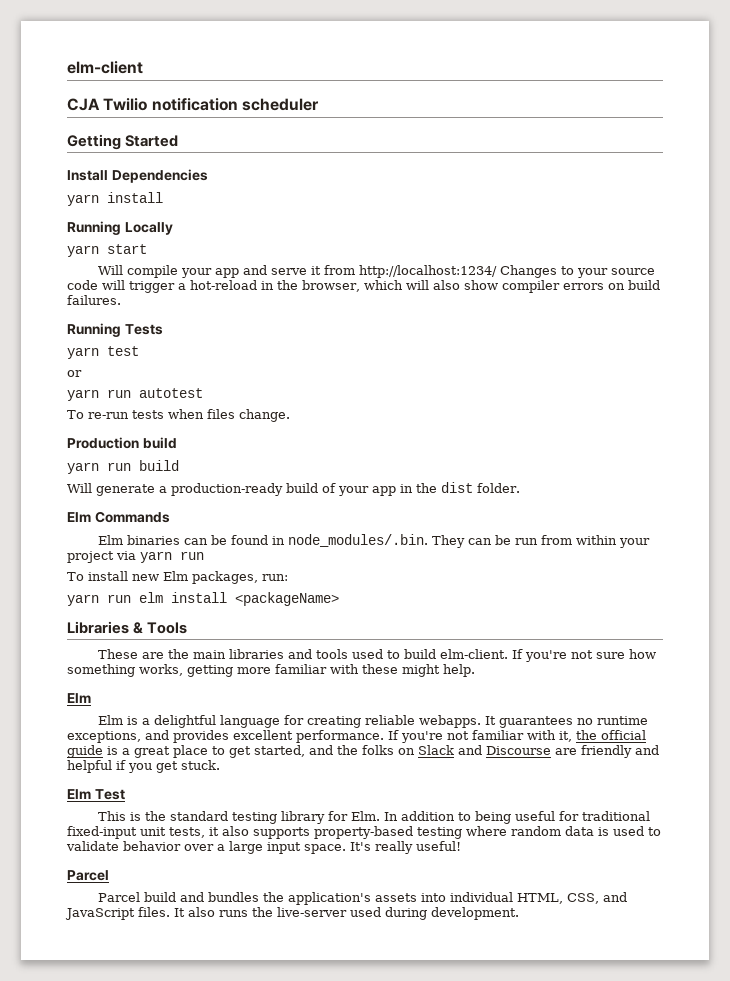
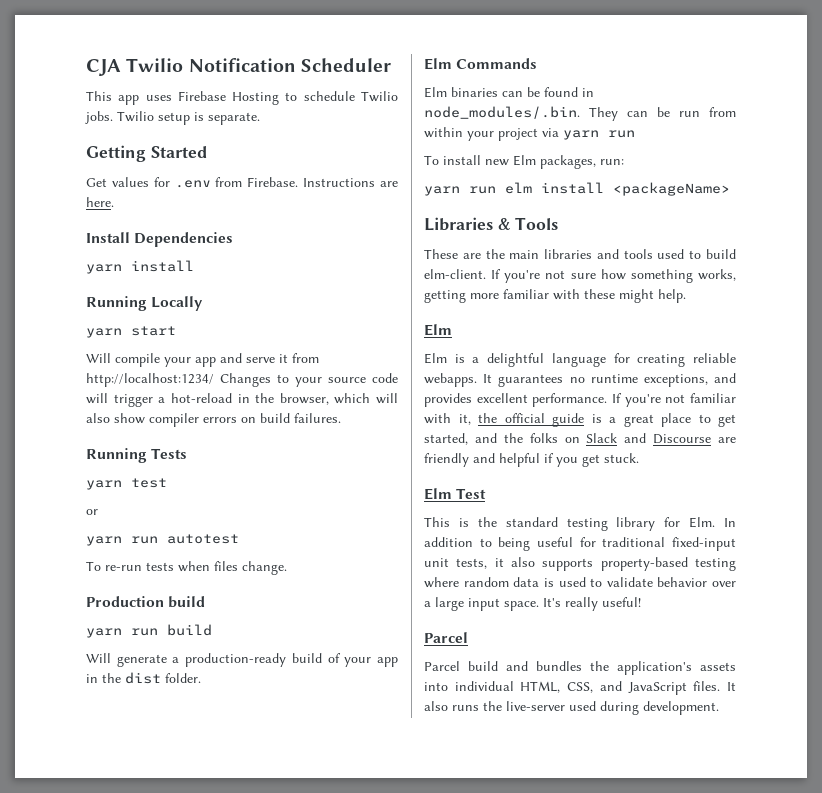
- elm-client
- CJA Twilio notification scheduler
+ CJA Twilio Notification Scheduler
+ This app uses Firebase Hosting to schedule Twilio jobs. Twilio setup is separate.
  Getting Started
+ Get values for .env from Firebase. Instructions are here.

